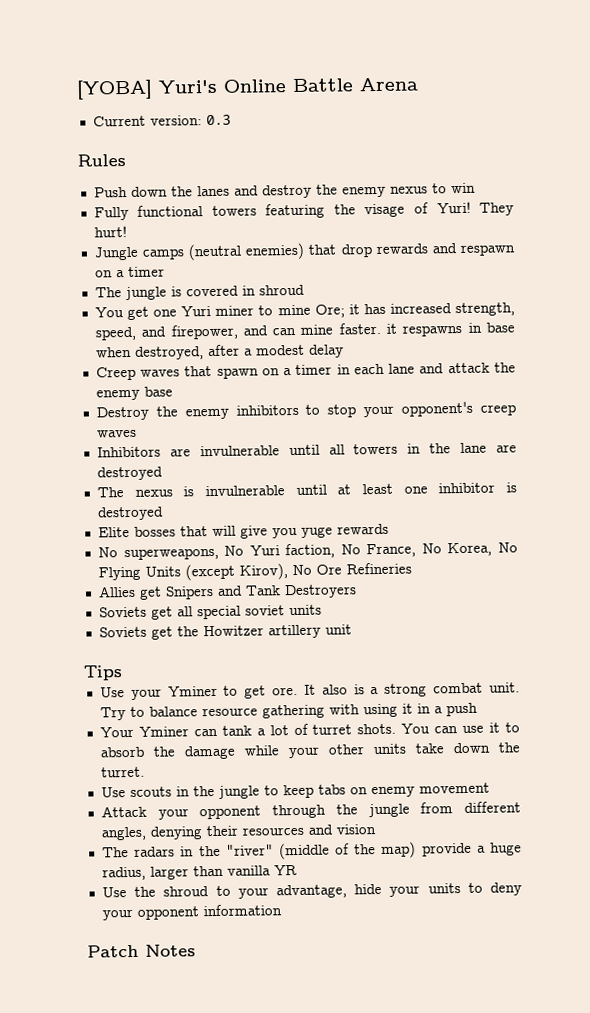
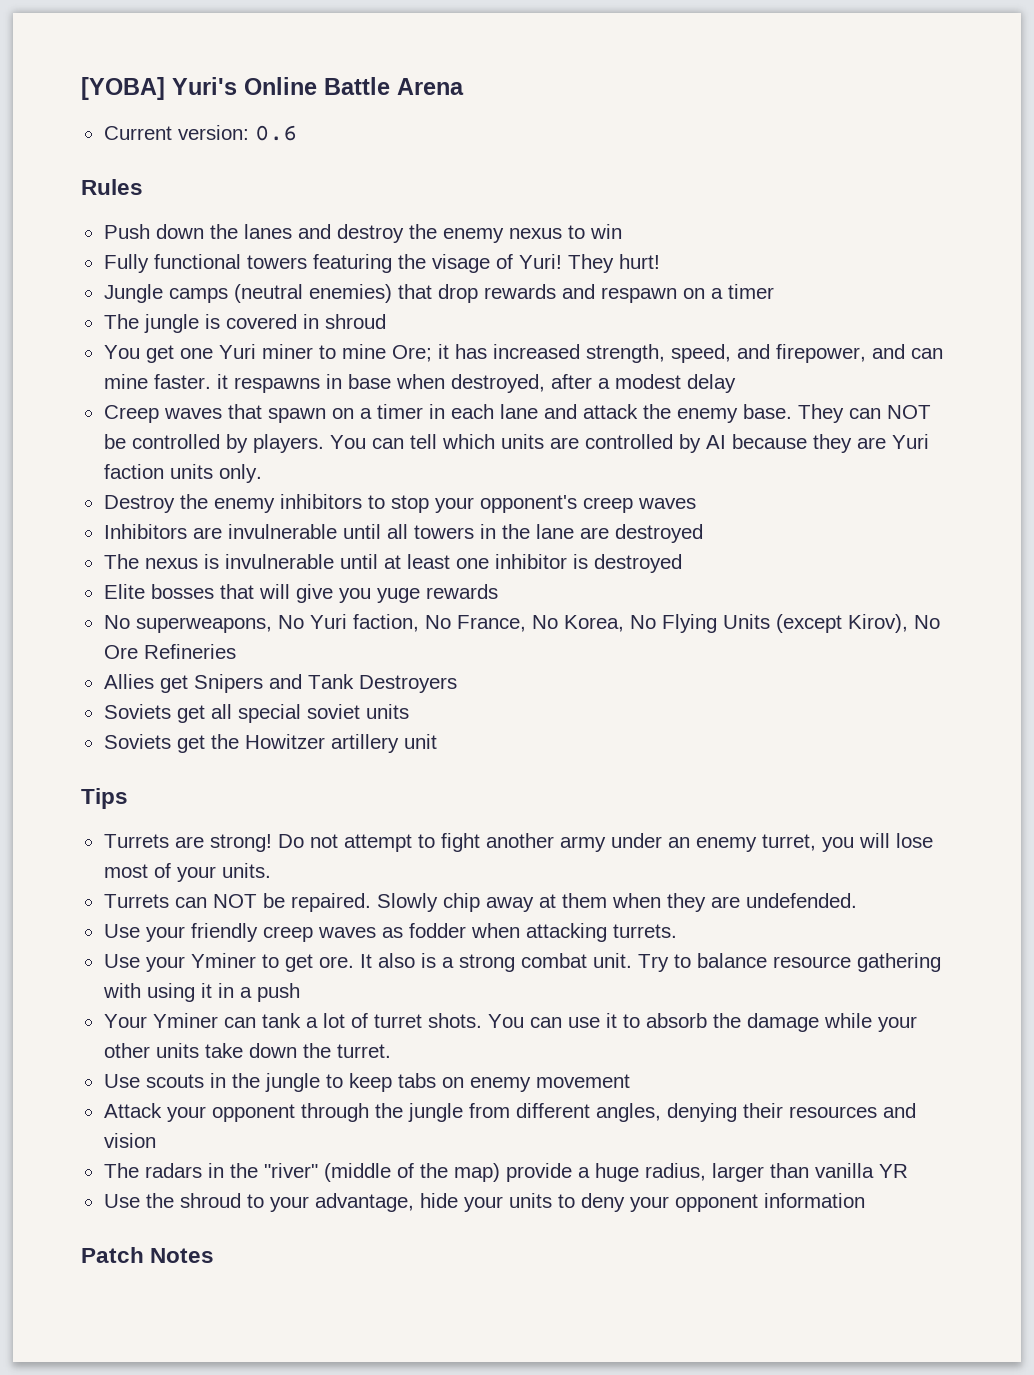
- Current version: 0.3
+ Current version: 0.6
- Creep waves that spawn on a timer in each lane and attack the enemy base
+ Creep waves that spawn on a timer in each lane and attack the enemy base. They can NOT be controlled by players. You can tell which units are controlled by AI because they are Yuri faction units only.
+ Turrets are strong! Do not attempt to fight another army under an enemy turret, you will lose most of your units.
+ Turrets can NOT be repaired. Slowly chip away at them when they are undefended.
+ Use your friendly creep waves as fodder when attacking turrets.

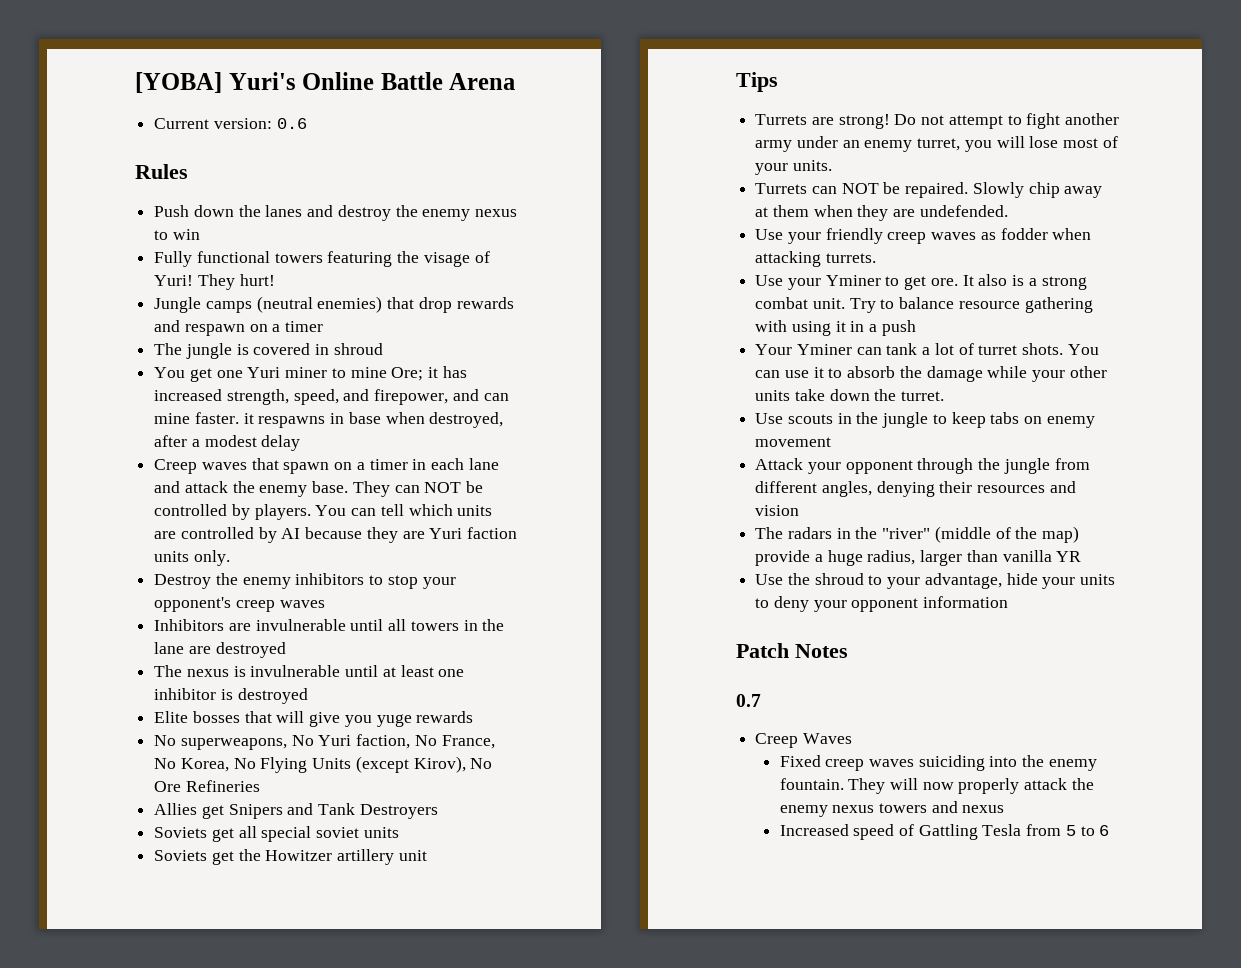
+ 0.7
+ Creep Waves
+ Fixed creep waves suiciding into the enemy fountain. They will now properly attack the enemy nexus towers and nexus
+ Increased speed of Gattling Tesla from 5 to 6

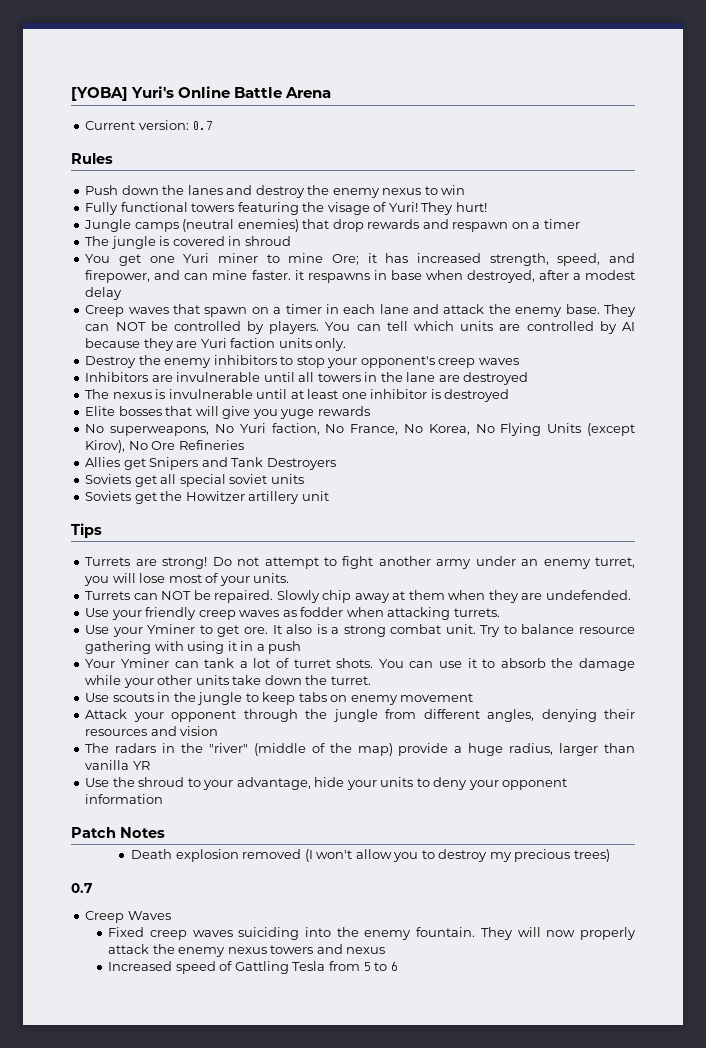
- Current version: 0.6
+ Current version: 0.7
+ Death explosion removed (I won't allow you to destroy my precious trees)

